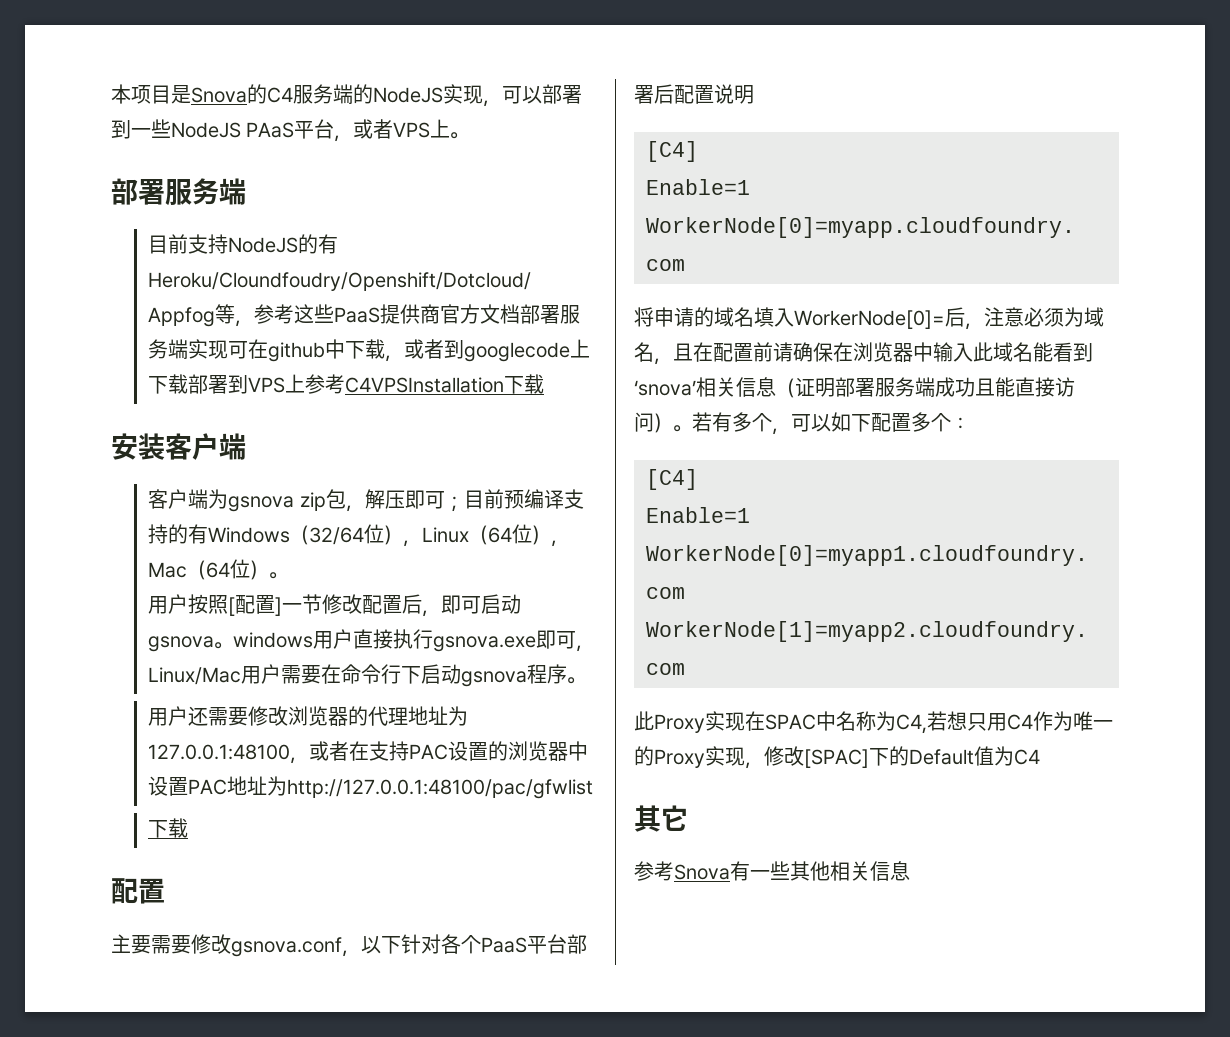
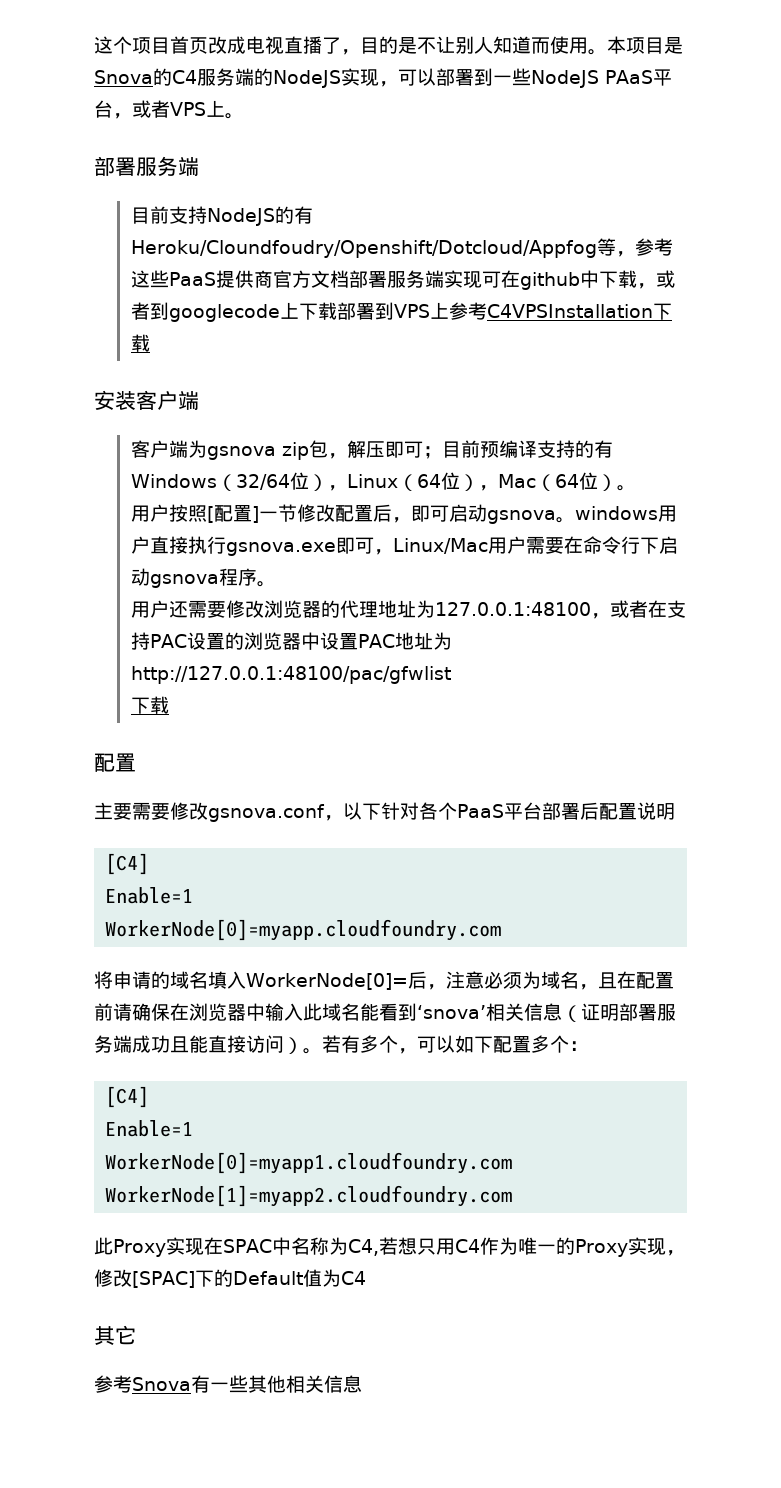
+ 这个项目首页改成电视直播了，目的是不让别人知道而使用。

